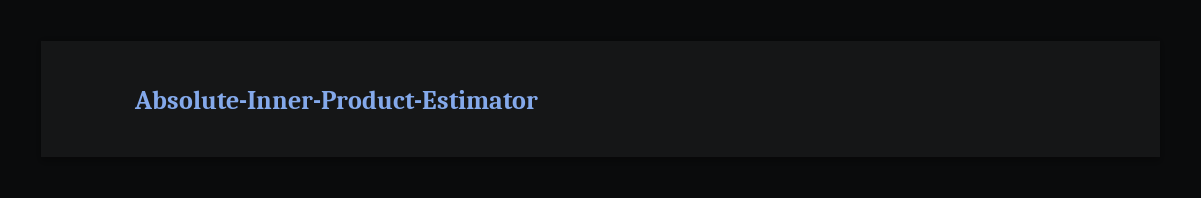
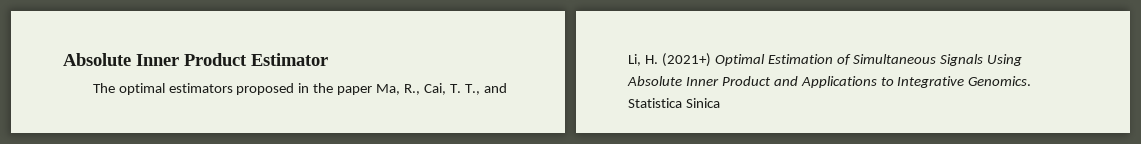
- Absolute-Inner-Product-Estimator
+ Absolute Inner Product Estimator
+ The optimal estimators proposed in the paper Ma, R., Cai, T. T., and Li, H. (2021+) Optimal Estimation of Simultaneous Signals Using Absolute Inner Product and Applications to Integrative Genomics. Statistica Sinica

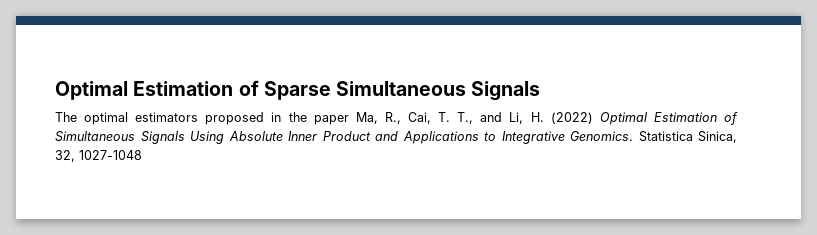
- Absolute Inner Product Estimator
+ Optimal Estimation of Sparse Simultaneous Signals
- The optimal estimators proposed in the paper Ma, R., Cai, T. T., and Li, H. (2021+) Optimal Estimation of Simultaneous Signals Using Absolute Inner Product and Applications to Integrative Genomics.
+ The optimal estimators proposed in the paper Ma, R., Cai, T. T., and Li, H. (2022) Optimal Estimation of Simultaneous Signals Using Absolute Inner Product and Applications to Integrative Genomics.
- Statistica Sinica
+ Statistica Sinica, 32, 1027-1048

